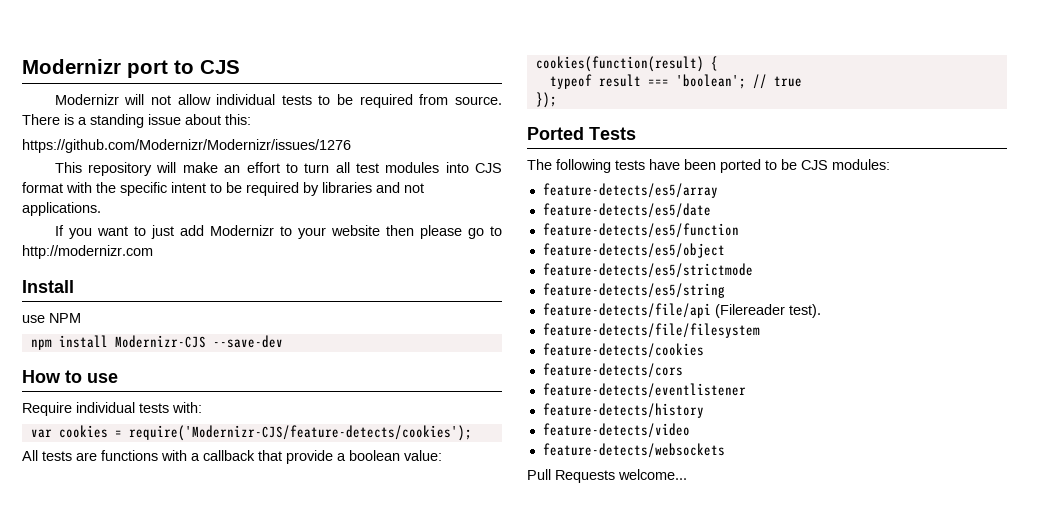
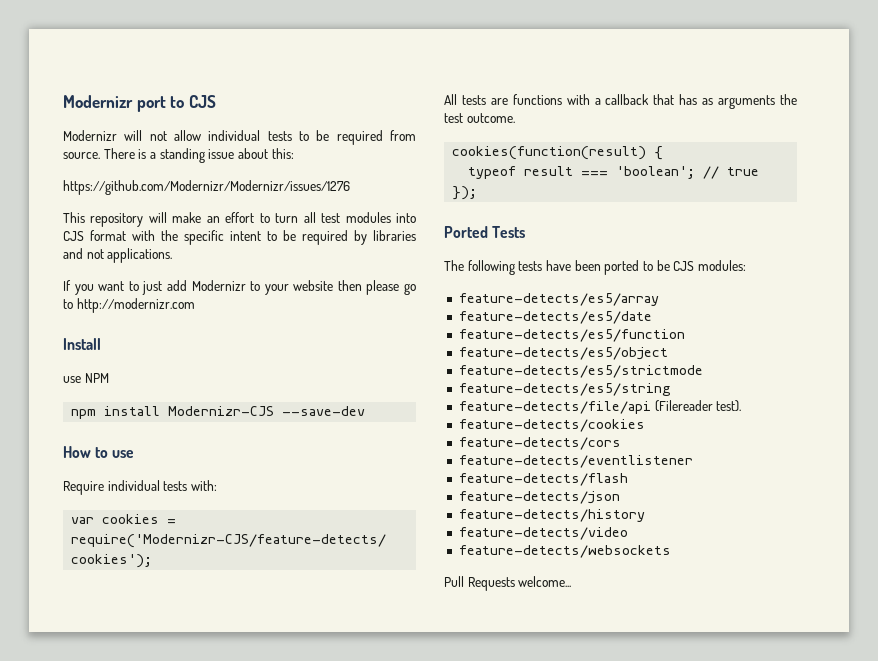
- All tests are functions with a callback that provide a boolean value:
+ All tests are functions with a callback that has as arguments the test outcome.
- feature-detects/file/filesystem
+ feature-detects/flash
+ feature-detects/json

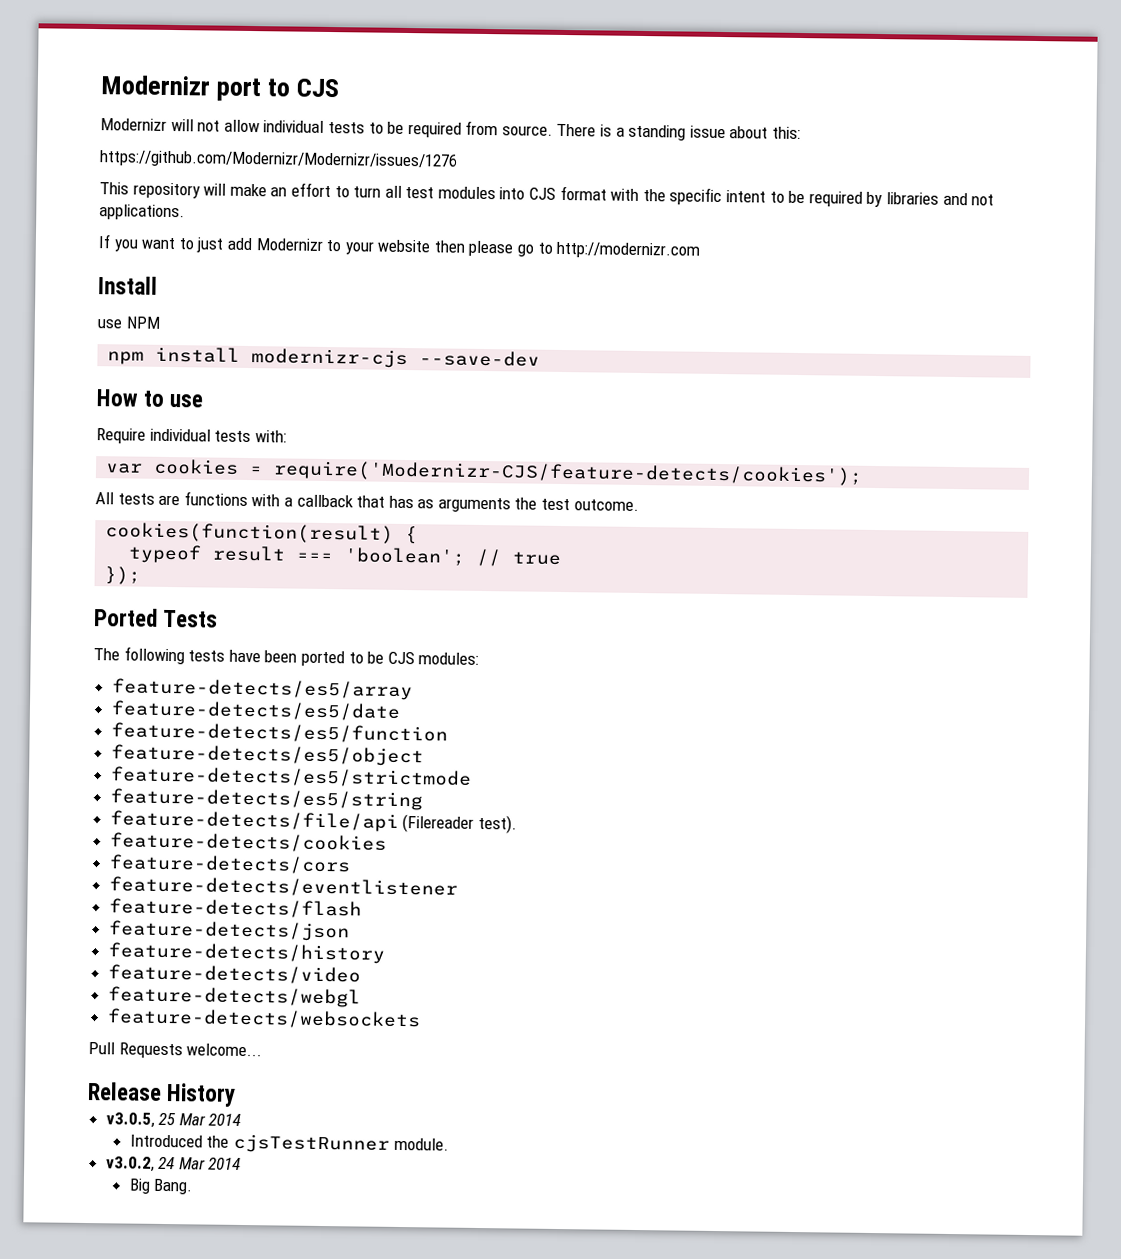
- npm install Modernizr-CJS --save-dev
+ npm install modernizr-cjs --save-dev
+ feature-detects/webgl
+ Release History
+ v3.0.5, 25 Mar 2014
+ Introduced the cjsTestRunner module.
+ v3.0.2, 24 Mar 2014
+ Big Bang.

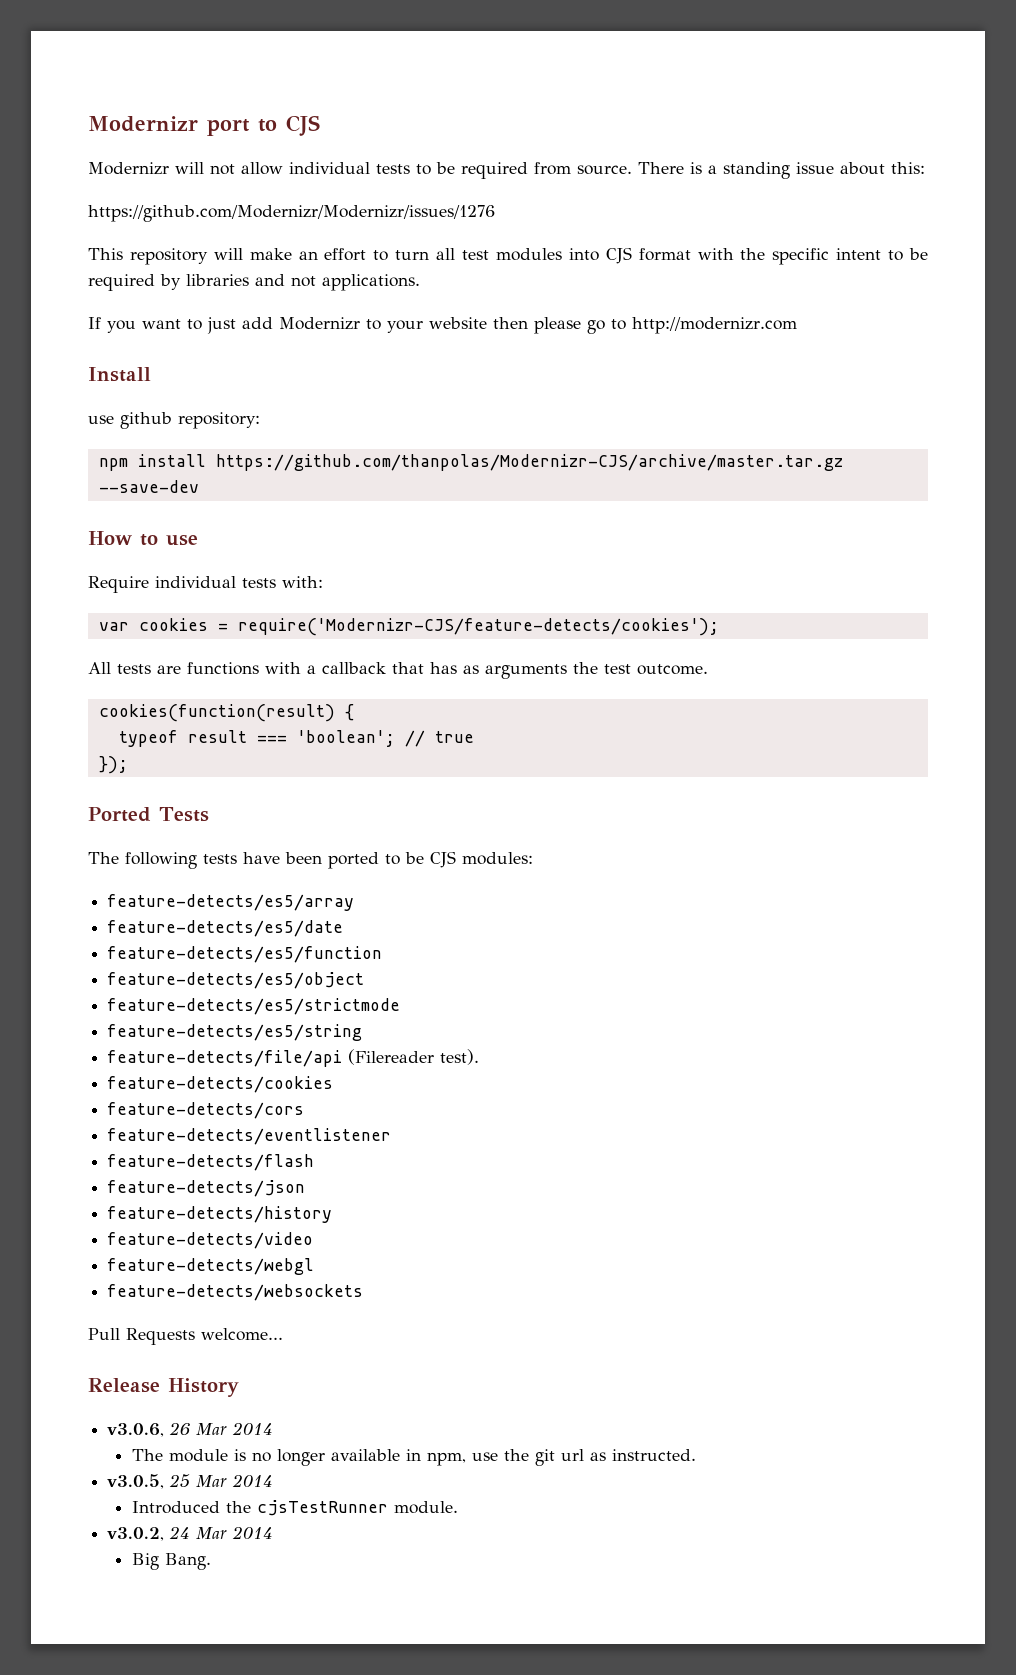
- use NPM
+ use github repository:
- npm install modernizr-cjs --save-dev
+ npm install https://github.com/thanpolas/Modernizr-CJS/archive/master.tar.gz --save-dev
+ v3.0.6, 26 Mar 2014
+ The module is no longer available in npm, use the git url as instructed.

